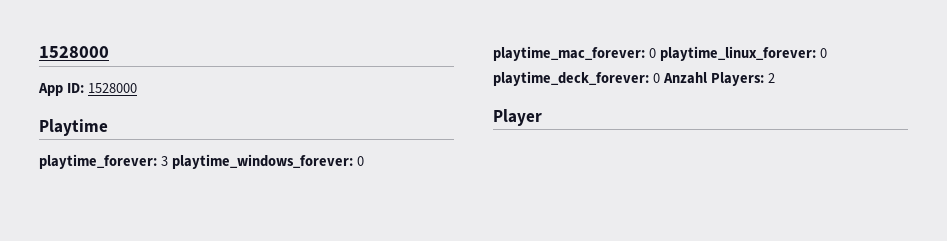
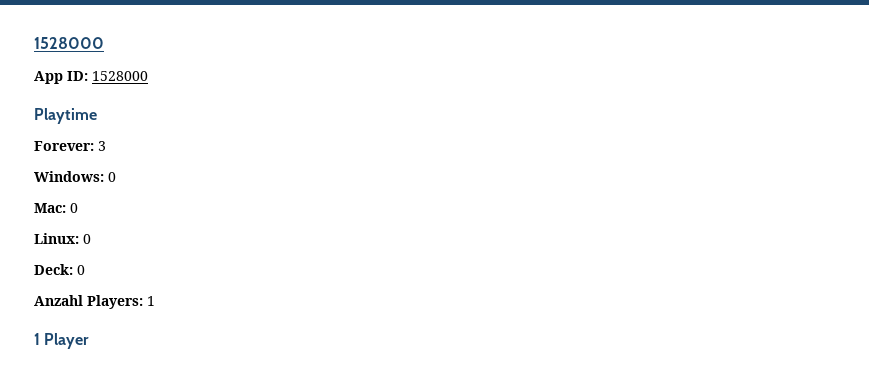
- playtime_forever: 3 playtime_windows_forever: 0 playtime_mac_forever: 0 playtime_linux_forever: 0 playtime_deck_forever: 0 Anzahl Players: 2
- Player
+ Forever: 3
+ Windows: 0
+ Mac: 0
+ Linux: 0
+ Deck: 0
+ Anzahl Players: 1
+ 1 Player

